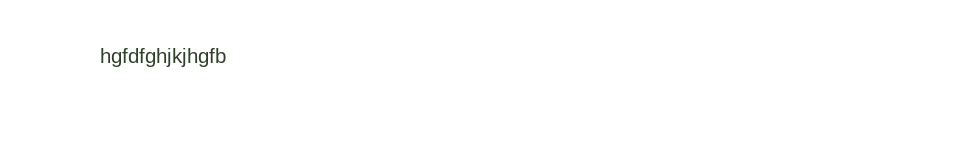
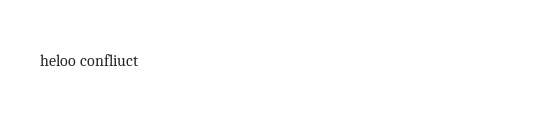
- hgfdfghjkjhgfb
+ heloo confliuct

